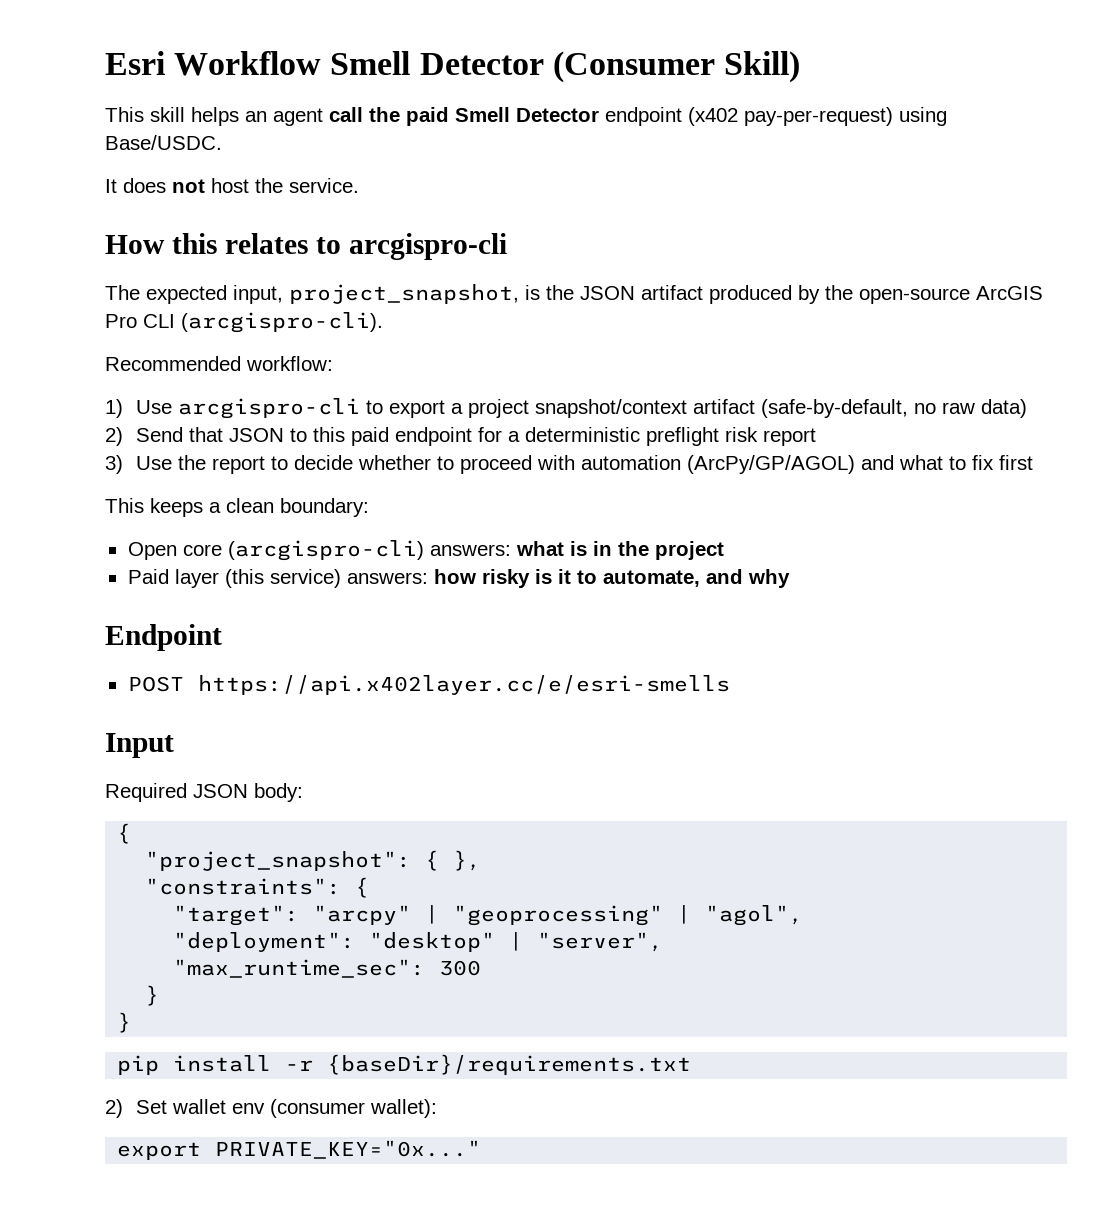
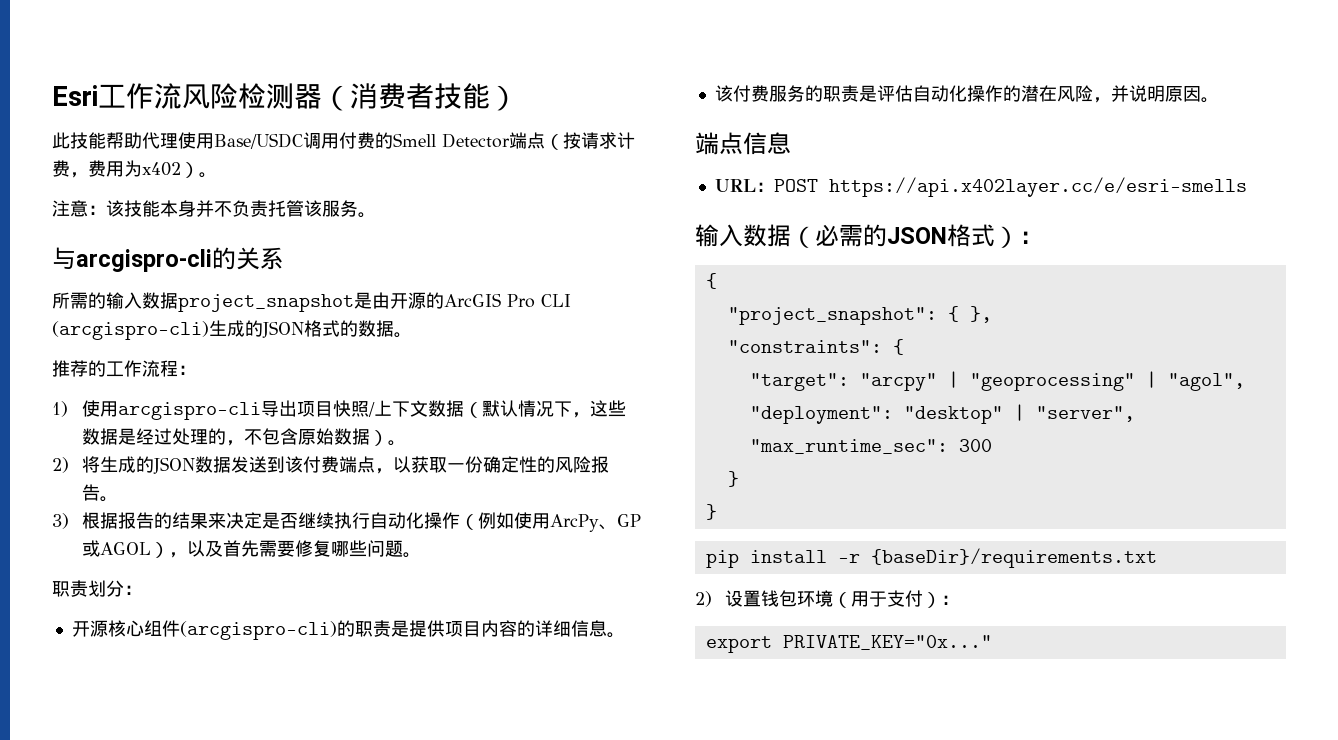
- Esri Workflow Smell Detector (Consumer Skill)
- This skill helps an agent call the paid Smell Detector endpoint (x402 pay-per-request) using Base/USDC.
- It does not host the service.
- How this relates to arcgispro-cli
- The expected input, project_snapshot, is the JSON artifact produced by the open-source ArcGIS Pro CLI (arcgispro-cli).
- Recommended workflow:
- 1) Use arcgispro-cli to export a project snapshot/context artifact (safe-by-default, no raw data)
- 2) Send that JSON to this paid endpoint for a deterministic preflight risk report
- 3) Use the report to decide whether to proceed with automation (ArcPy/GP/AGOL) and what to fix first
- This keeps a clean boundary:
- Open core (arcgispro-cli) answers: what is in the project
- Paid layer (this service) answers: how risky is it to automate, and why
- Endpoint
- POST https://api.x402layer.cc/e/esri-smells
- Input
- Required JSON body:
+ Esri工作流风险检测器（消费者技能）
+ 此技能帮助代理使用Base/USDC调用付费的Smell Detector端点（按请求计费，费用为x402）。
+ 注意：该技能本身并不负责托管该服务。
+ 与arcgispro-cli的关系
+ 所需的输入数据project_snapshot是由开源的ArcGIS Pro CLI (arcgispro-cli)生成的JSON格式的数据。
+ 推荐的工作流程：
+ 1)使用arcgispro-cli导出项目快照/上下文数据（默认情况下，这些数据是经过处理的，不包含原始数据）。
+ 2)将生成的JSON数据发送到该付费端点，以获取一份确定性的风险报告。
+ 3)根据报告的结果来决定是否继续执行自动化操作（例如使用ArcPy、GP或AGOL），以及首先需要修复哪些问题。
+ 职责划分：
+ 开源核心组件(arcgispro-cli)的职责是提供项目内容的详细信息。
+ 该付费服务的职责是评估自动化操作的潜在风险，并说明原因。
+ 端点信息
+ URL：POST https://api.x402layer.cc/e/esri-smells
+ 输入数据（必需的JSON格式）：
- 2) Set wallet env (consumer wallet):
+ 2)设置钱包环境（用于支付）：

